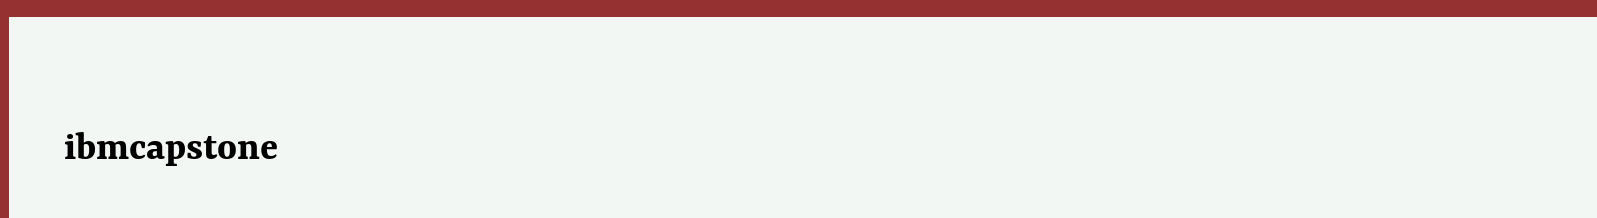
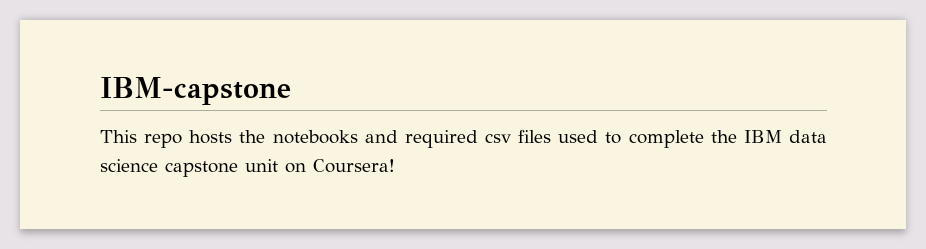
- ibmcapstone
+ IBM-capstone
+ This repo hosts the notebooks and required csv files used to complete the IBM data science capstone unit on Coursera!

